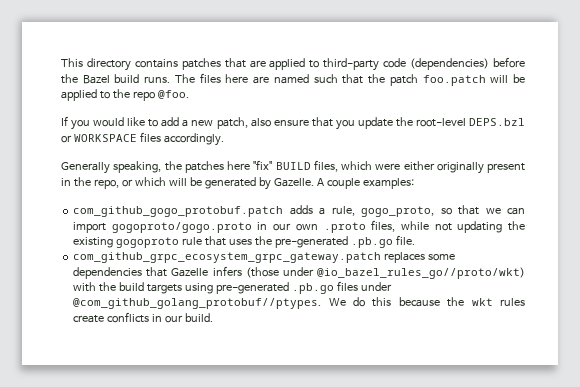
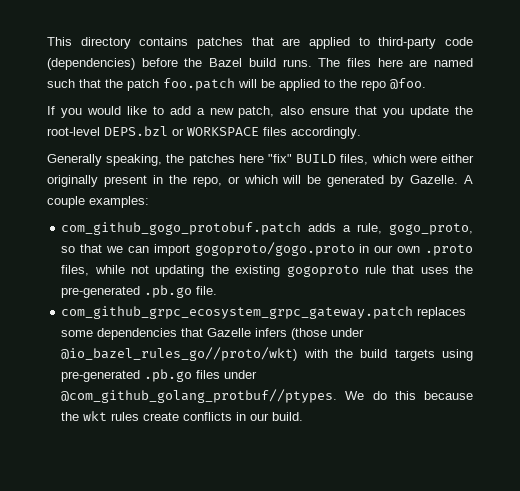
- com_github_grpc_ecosystem_grpc_gateway.patch replaces some dependencies that Gazelle infers (those under @io_bazel_rules_go//proto/wkt) with the build targets using pre-generated .pb.go files under @com_github_golang_protobuf//ptypes.
+ com_github_grpc_ecosystem_grpc_gateway.patch replaces some dependencies that Gazelle infers (those under @io_bazel_rules_go//proto/wkt) with the build targets using pre-generated .pb.go files under @com_github_golang_protbuf//ptypes.

